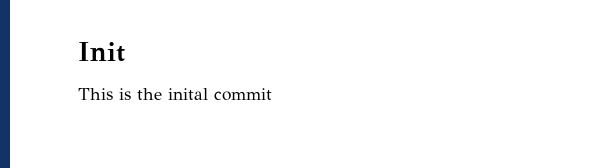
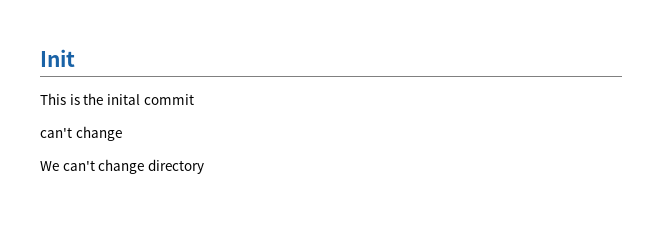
  This is the inital commit
+ can't change
+ We can't change directory

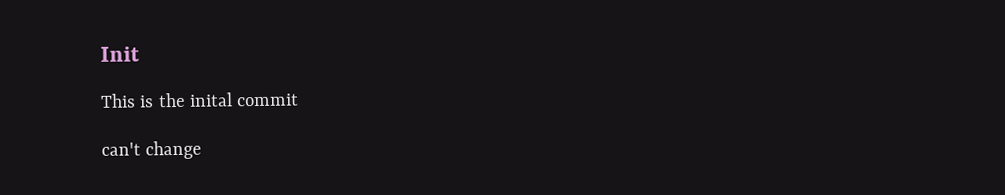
- We can't change directory

